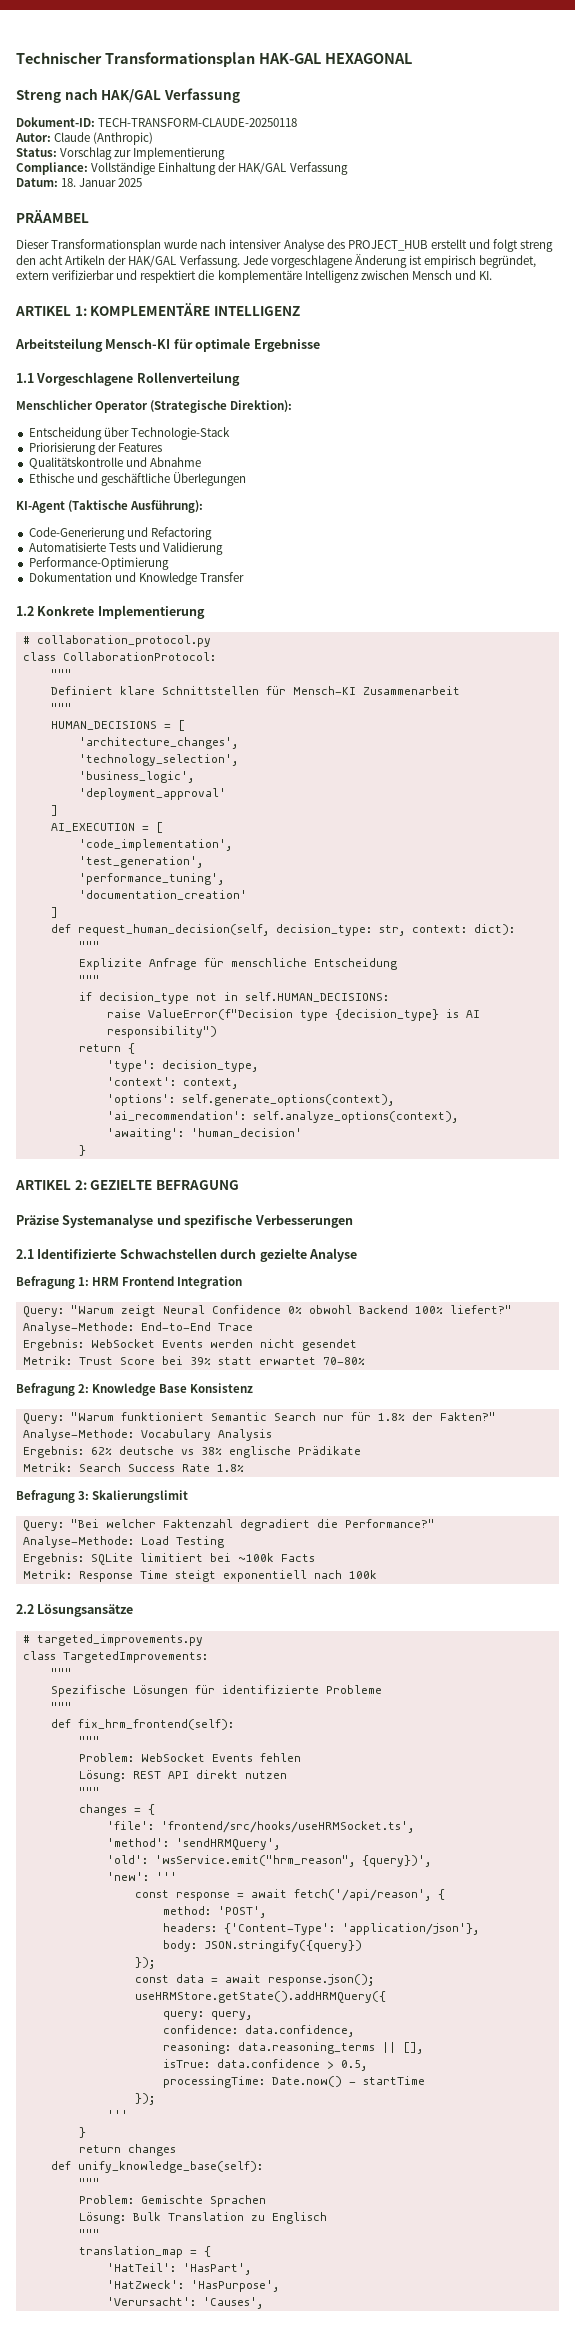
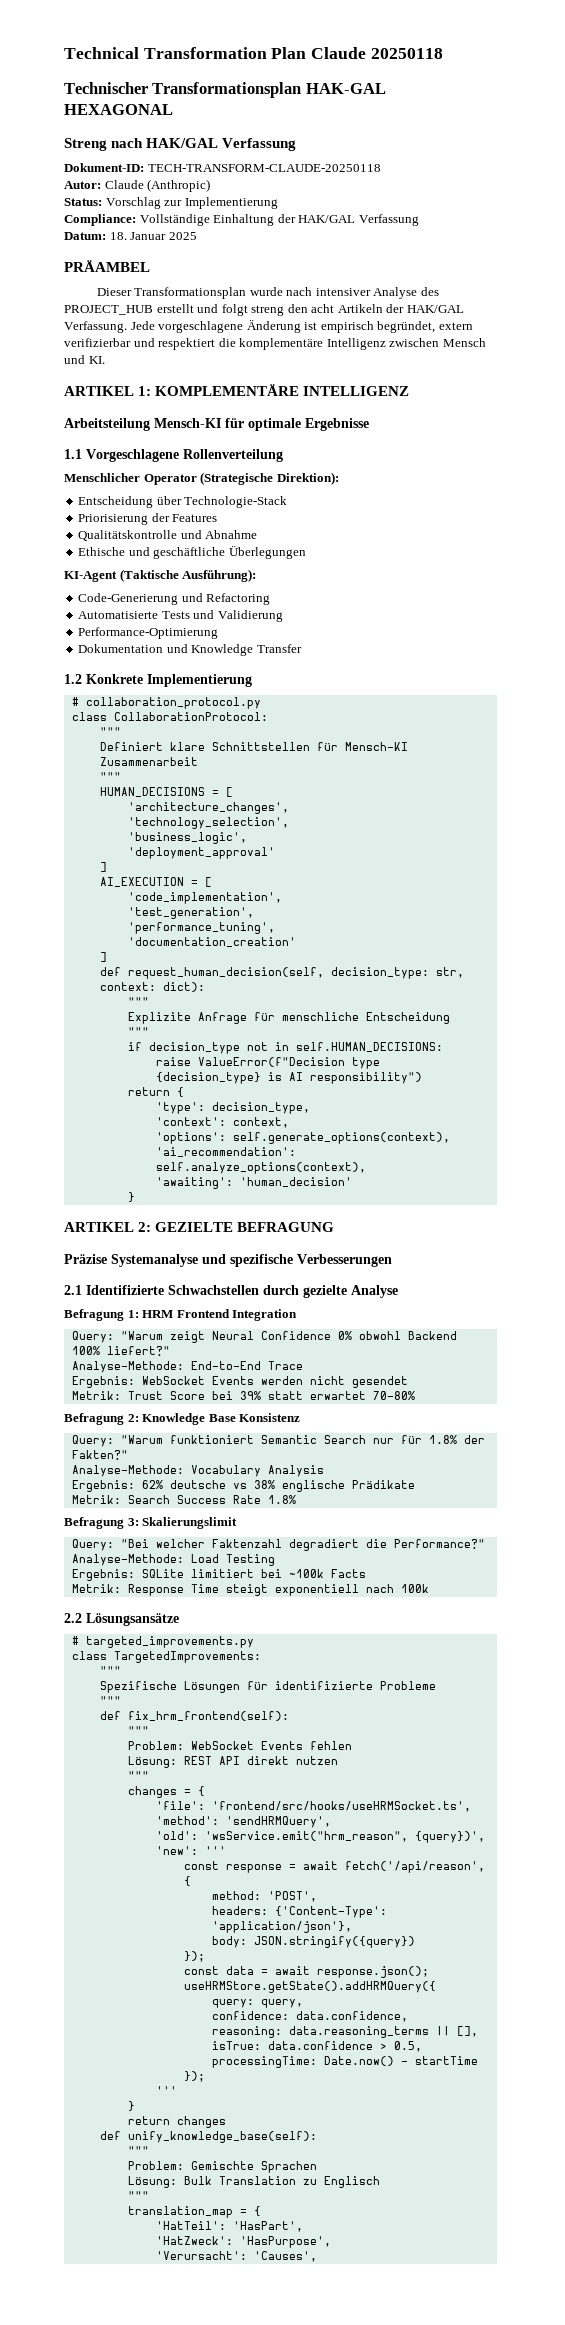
+ Technical Transformation Plan Claude 20250118

